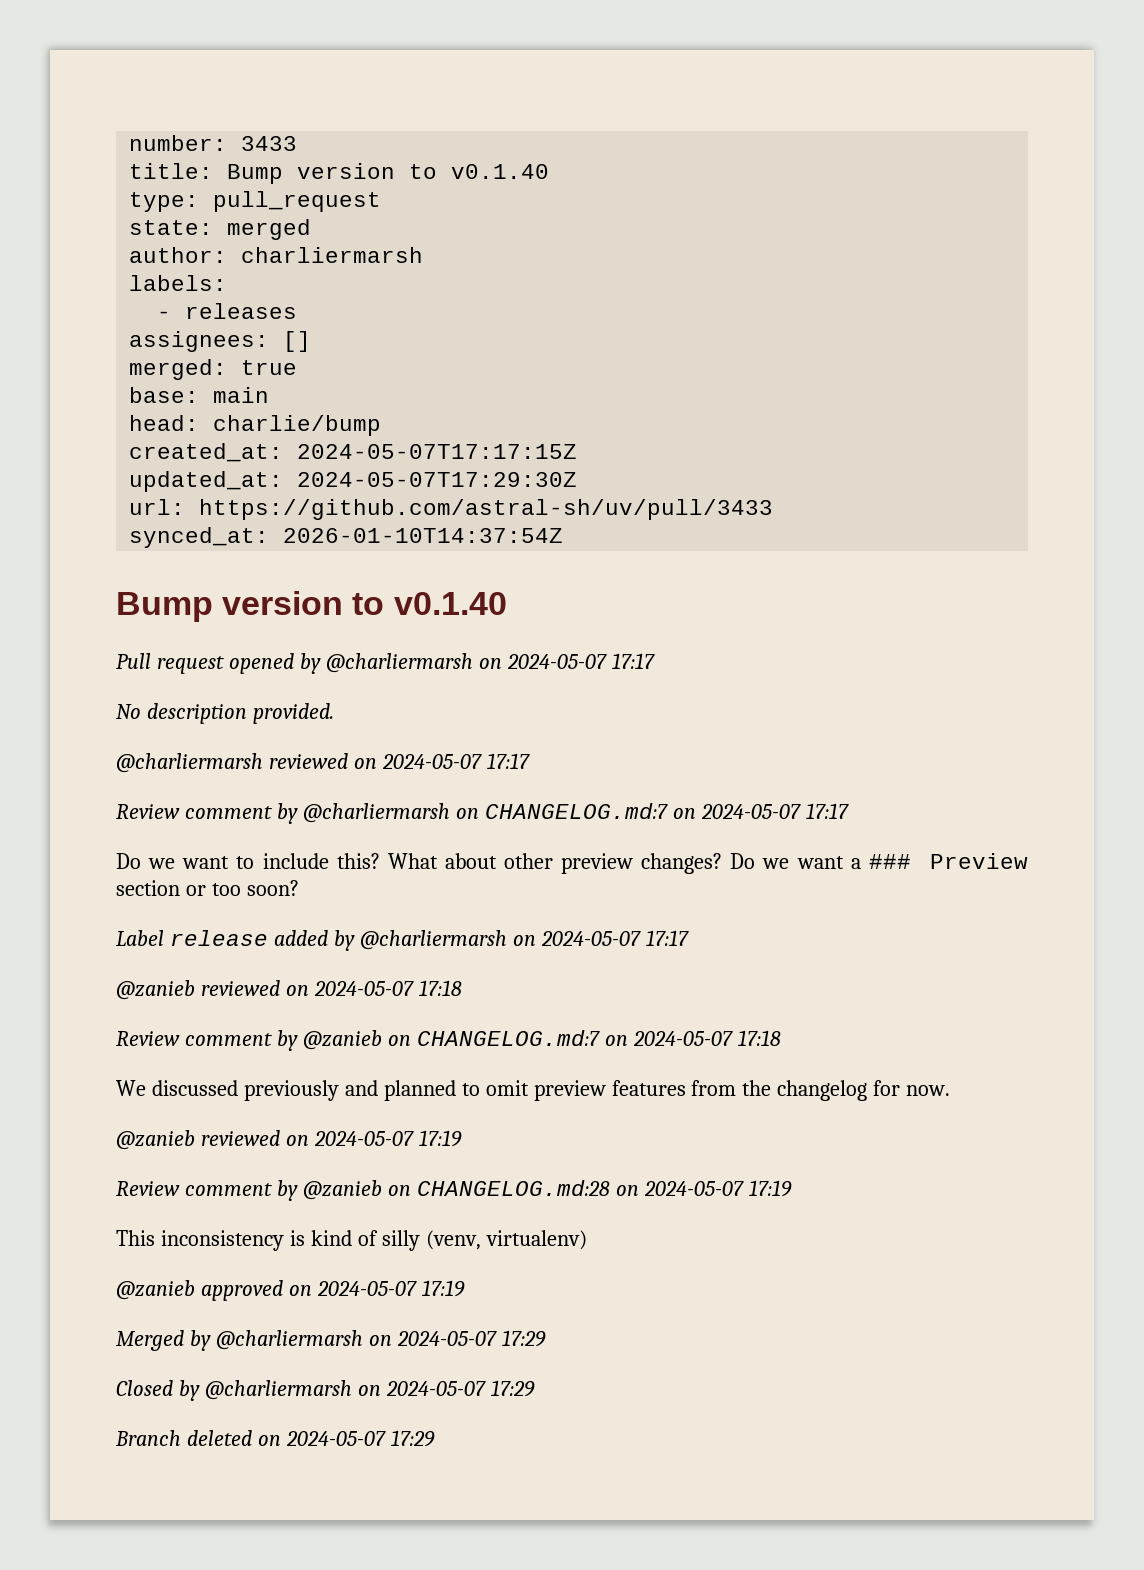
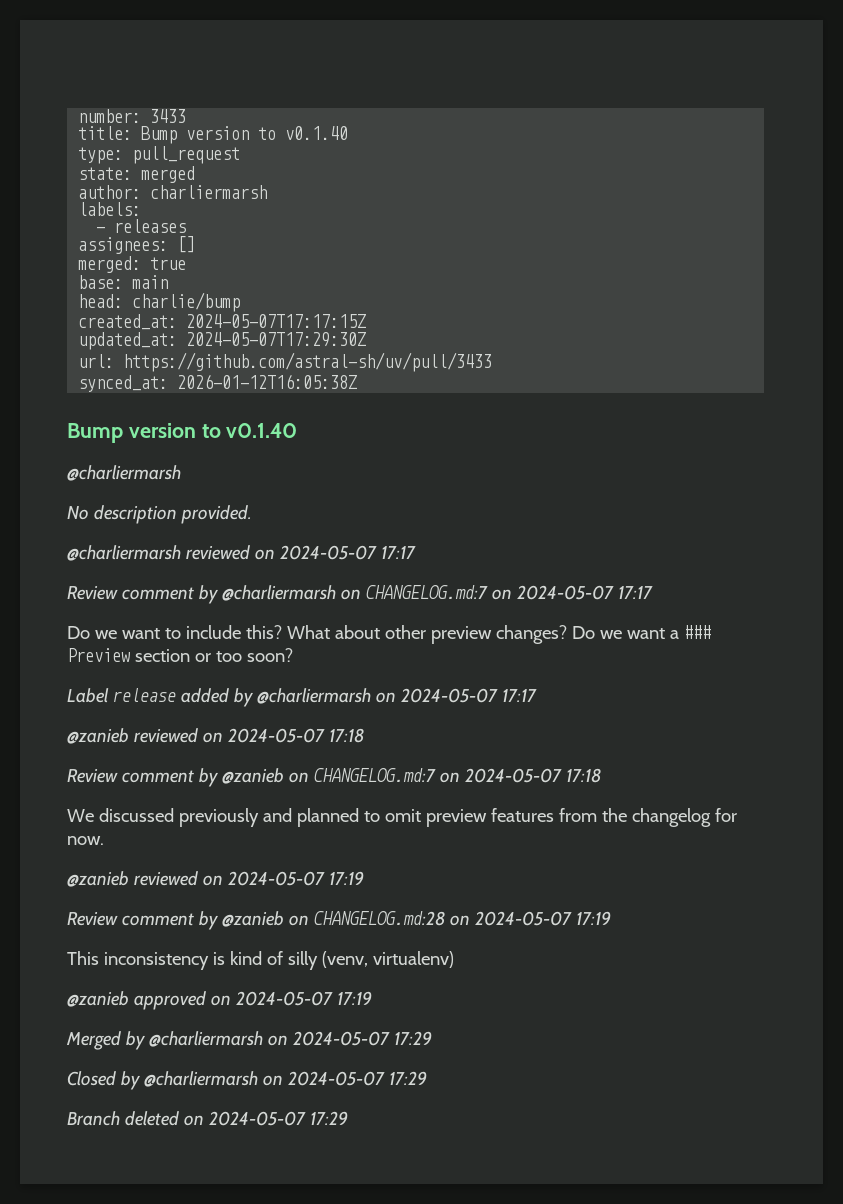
- synced_at: 2026-01-10T14:37:54Z
+ synced_at: 2026-01-12T16:05:38Z
  Bump version to v0.1.40
- Pull request opened by @charliermarsh on 2024-05-07 17:17
+ @charliermarsh

